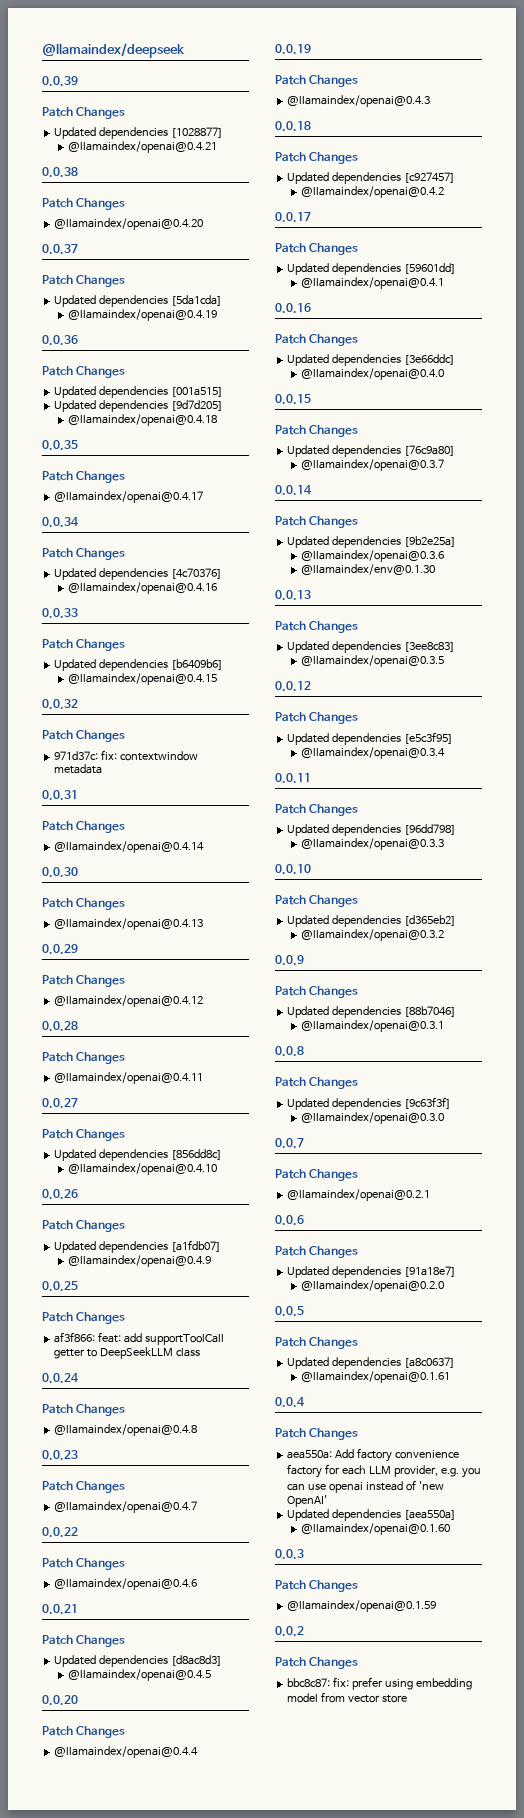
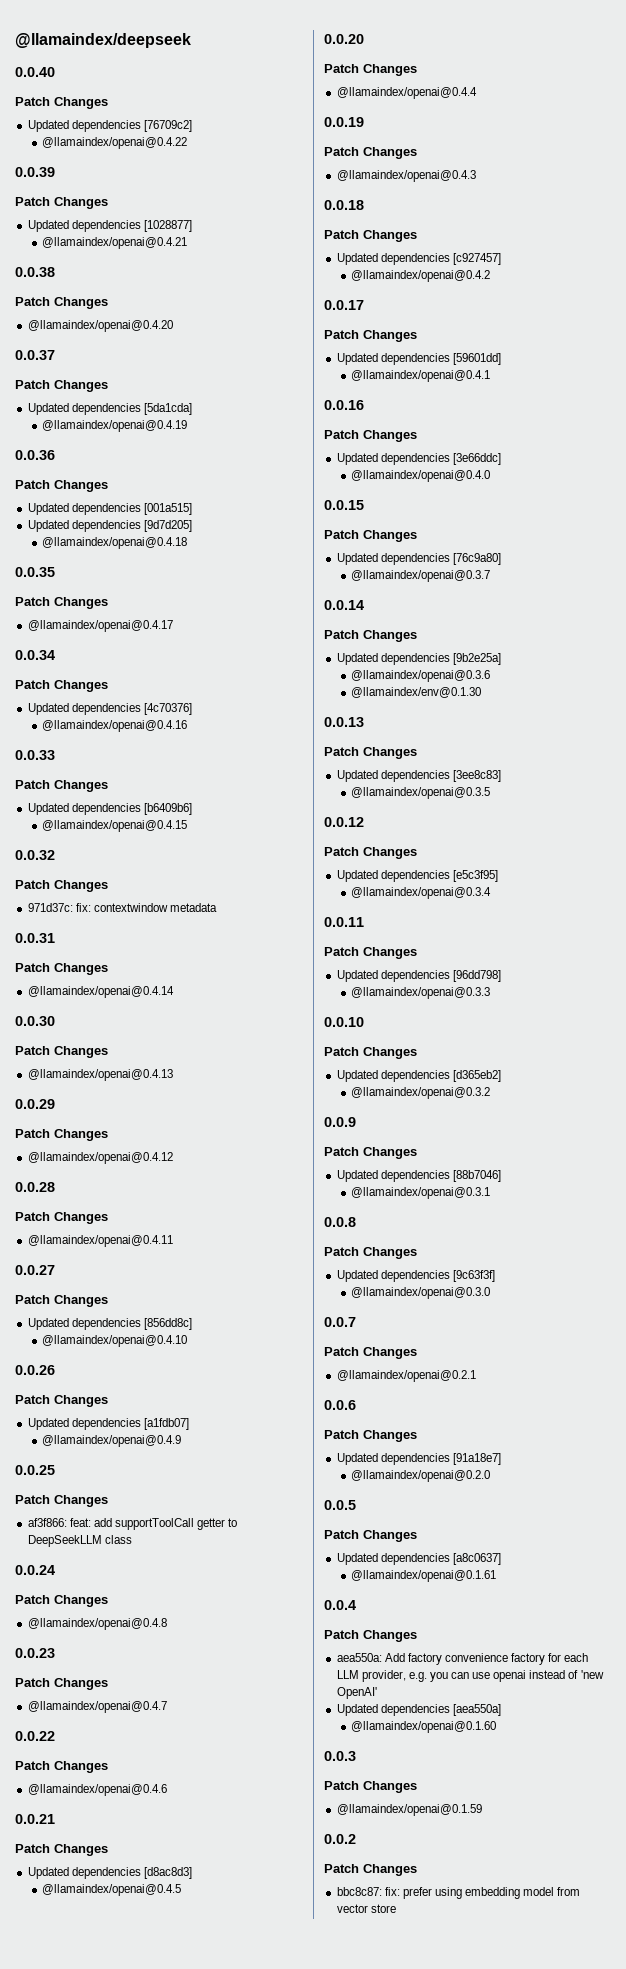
+ 0.0.40
+ Patch Changes
+ Updated dependencies [76709c2]
+ @llamaindex/openai@0.4.22

